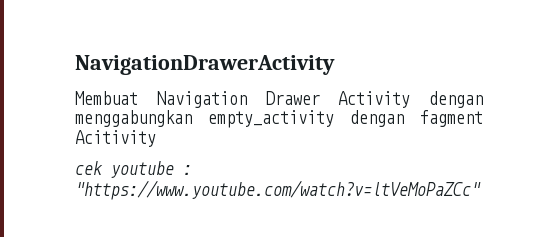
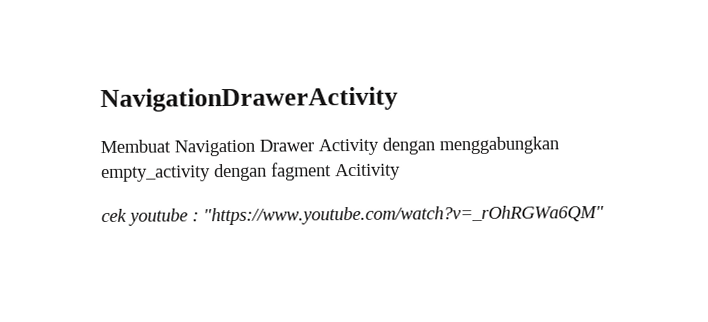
- cek youtube : "https://www.youtube.com/watch?v=ltVeMoPaZCc"
+ cek youtube : "https://www.youtube.com/watch?v=_rOhRGWa6QM"

